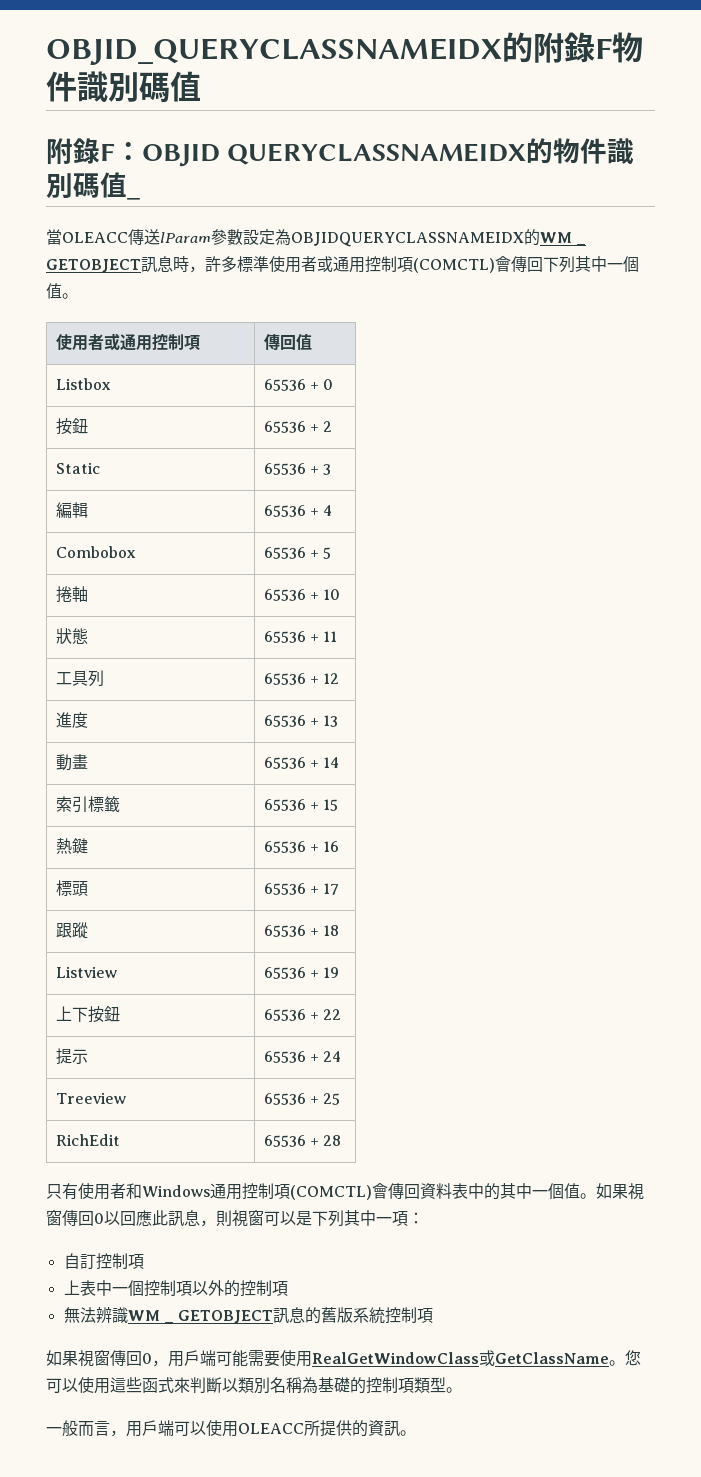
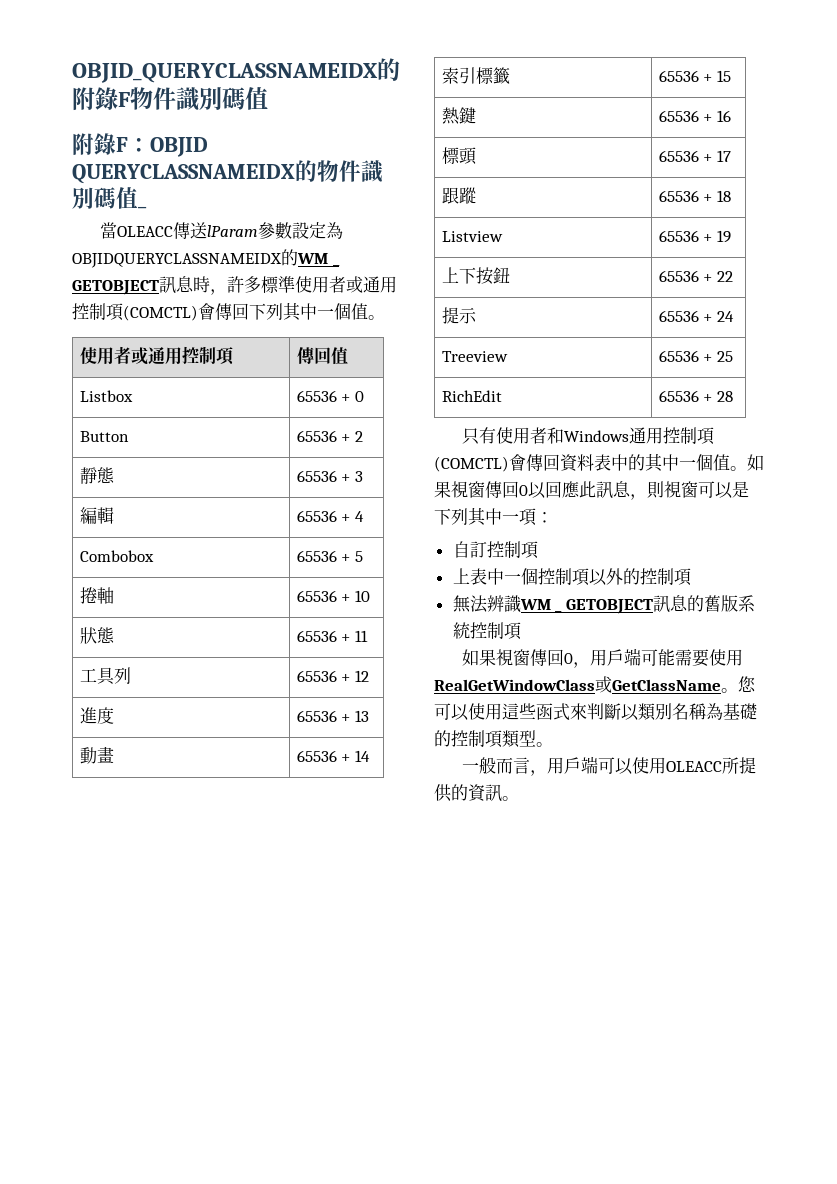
- 按鈕 | 65536 + 2
+ Button | 65536 + 2
- Static | 65536 + 3
+ 靜態 | 65536 + 3

